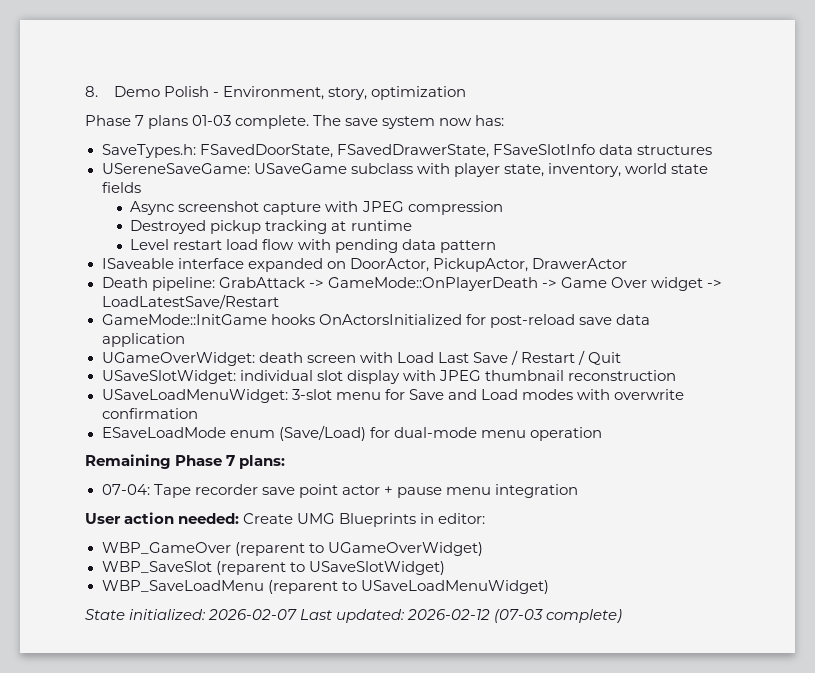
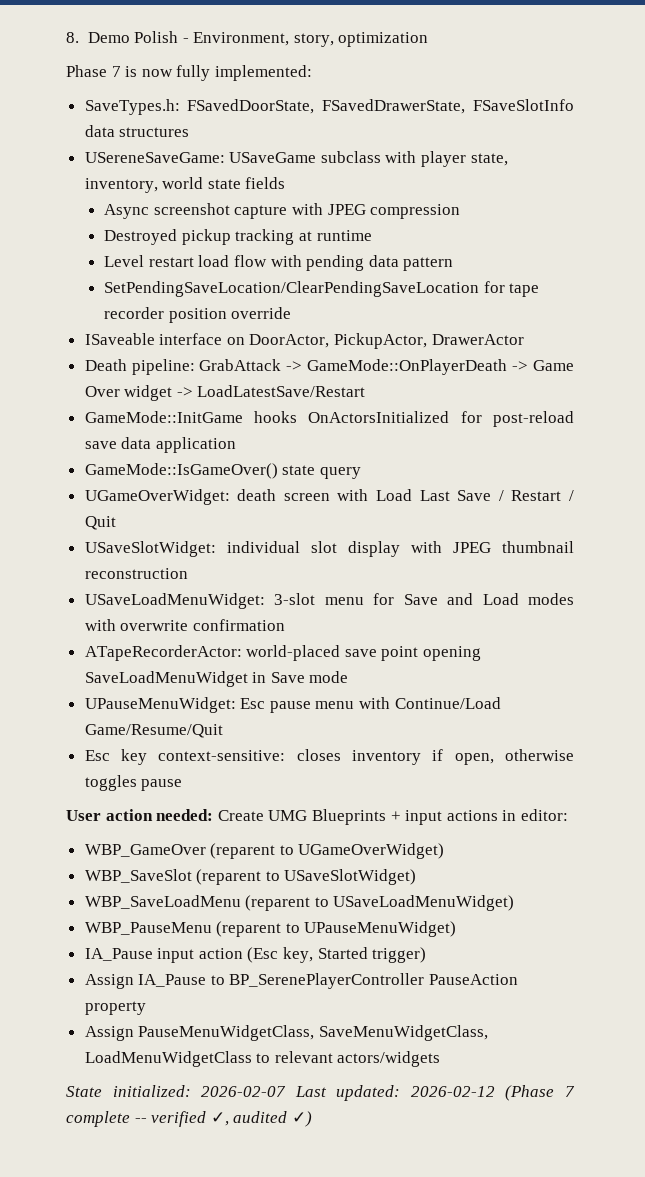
- Phase 7 plans 01-03 complete. The save system now has:
+ Phase 7 is now fully implemented:
+ SetPendingSaveLocation/ClearPendingSaveLocation for tape recorder position override
- ISaveable interface expanded on DoorActor, PickupActor, DrawerActor
+ ISaveable interface on DoorActor, PickupActor, DrawerActor
+ GameMode::IsGameOver() state query
- ESaveLoadMode enum (Save/Load) for dual-mode menu operation
- Remaining Phase 7 plans:
- 07-04: Tape recorder save point actor + pause menu integration
+ ATapeRecorderActor: world-placed save point opening SaveLoadMenuWidget in Save mode
+ UPauseMenuWidget: Esc pause menu with Continue/Load Game/Resume/Quit
+ Esc key context-sensitive: closes inventory if open, otherwise toggles pause
- User action needed: Create UMG Blueprints in editor:
+ User action needed: Create UMG Blueprints + input actions in editor:
+ WBP_PauseMenu (reparent to UPauseMenuWidget)
+ IA_Pause input action (Esc key, Started trigger)
+ Assign IA_Pause to BP_SerenePlayerController PauseAction property
+ Assign PauseMenuWidgetClass, SaveMenuWidgetClass, LoadMenuWidgetClass to relevant actors/widgets
- State initialized: 2026-02-07 Last updated: 2026-02-12 (07-03 complete)
+ State initialized: 2026-02-07 Last updated: 2026-02-12 (Phase 7 complete -- verified ✓, audited ✓)

